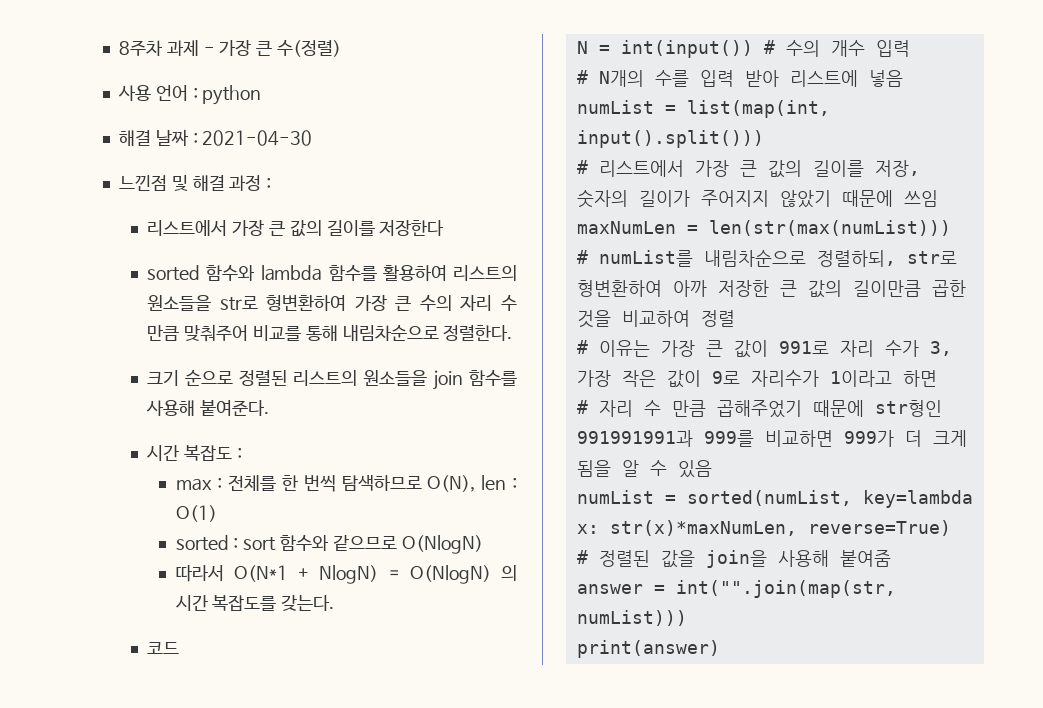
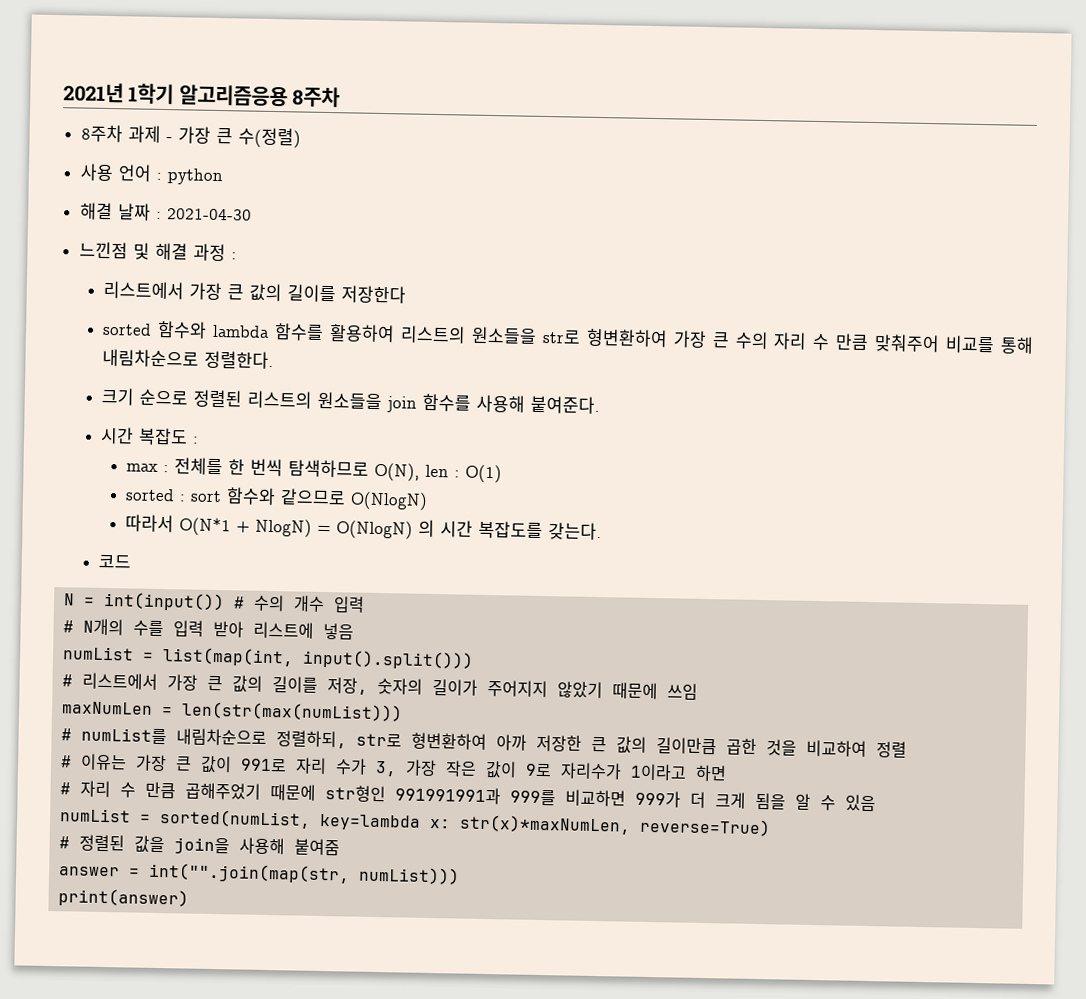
+ 2021년 1학기 알고리즘응용 8주차

